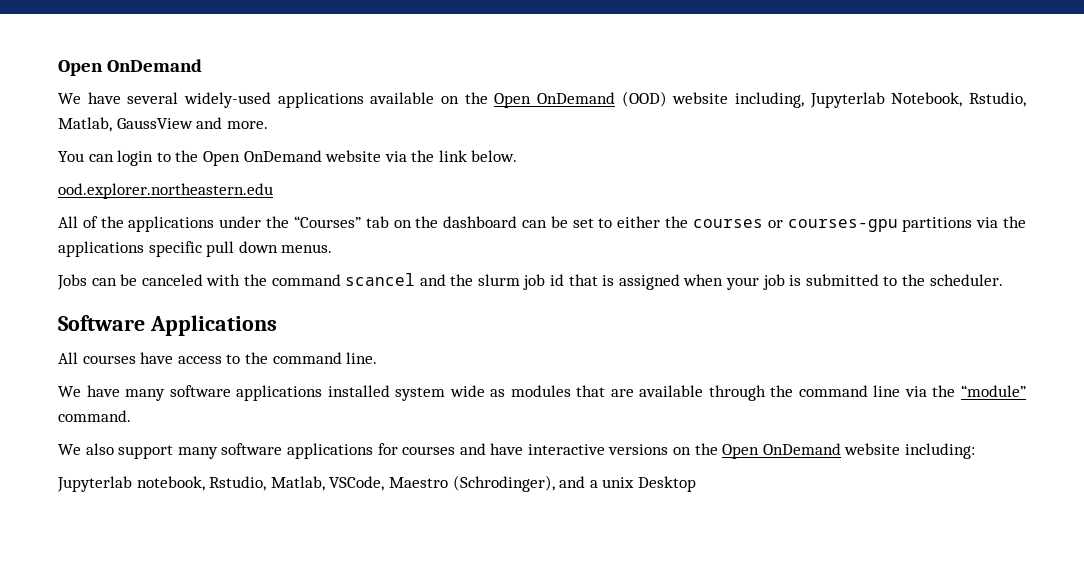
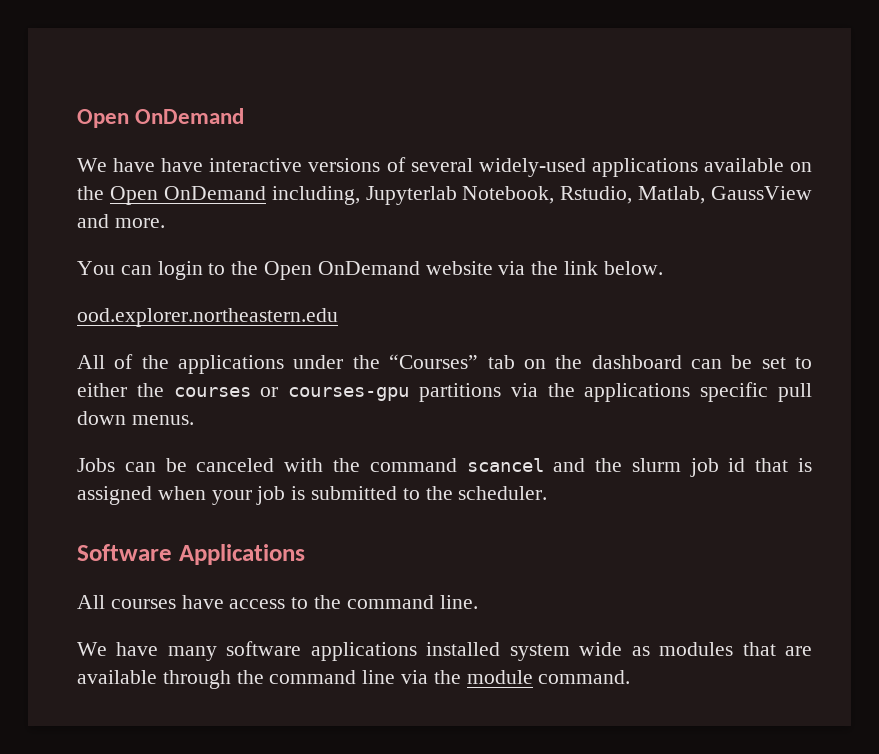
- We have several widely-used applications available on the Open OnDemand (OOD) website including, Jupyterlab Notebook, Rstudio, Matlab, GaussView and more.
+ We have have interactive versions of several widely-used applications available on the Open OnDemand including, Jupyterlab Notebook, Rstudio, Matlab, GaussView and more.
- We have many software applications installed system wide as modules that are available through the command line via the “module” command.
+ We have many software applications installed system wide as modules that are available through the command line via the module command.
- We also support many software applications for courses and have interactive versions on the Open OnDemand website including:
- Jupyterlab notebook, Rstudio, Matlab, VSCode, Maestro (Schrodinger), and a unix Desktop

